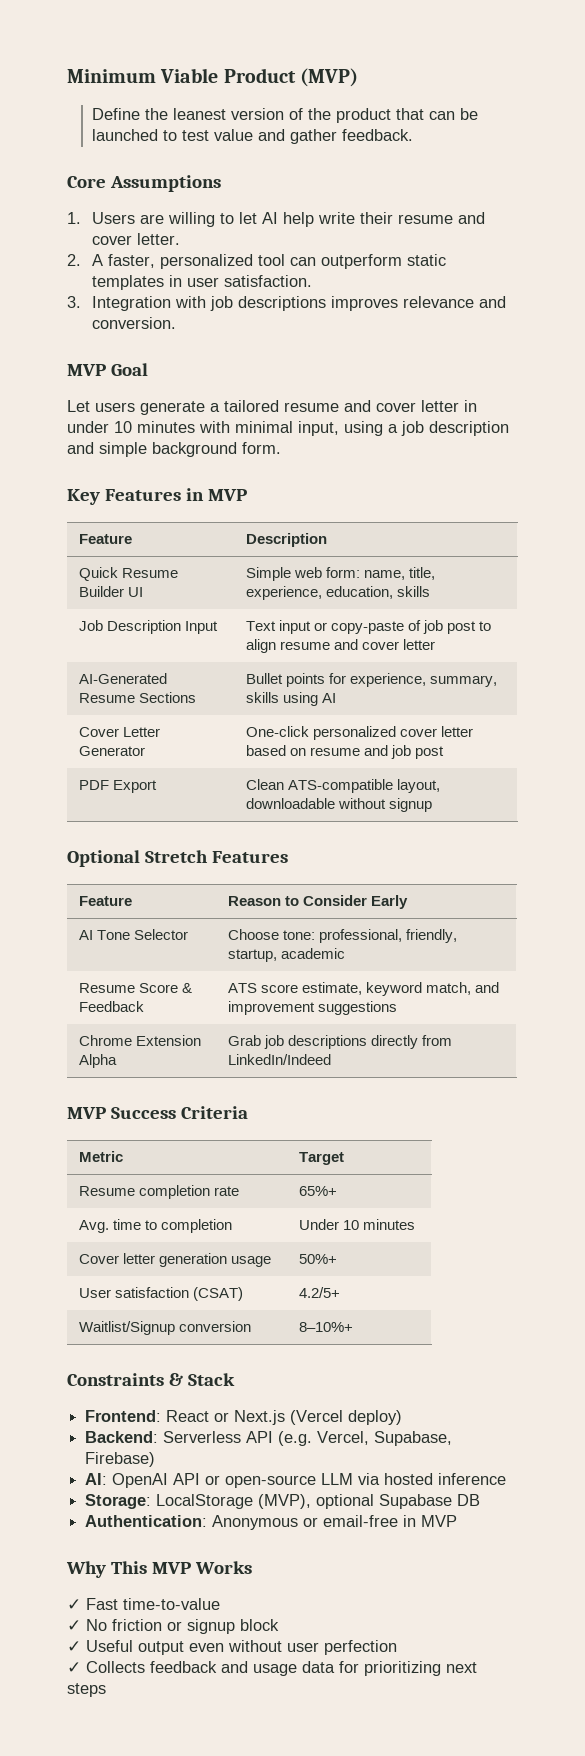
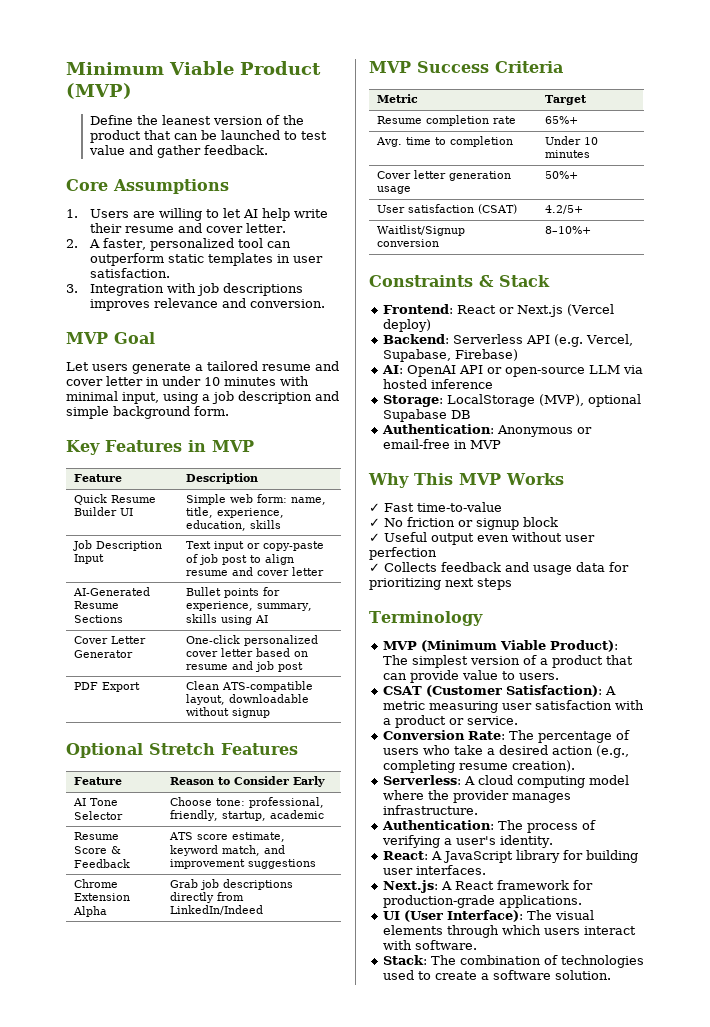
+ Terminology
+ MVP (Minimum Viable Product): The simplest version of a product that can provide value to users.
+ CSAT (Customer Satisfaction): A metric measuring user satisfaction with a product or service.
+ Conversion Rate: The percentage of users who take a desired action (e.g., completing resume creation).
+ Serverless: A cloud computing model where the provider manages infrastructure.
+ Authentication: The process of verifying a user's identity.
+ React: A JavaScript library for building user interfaces.
+ Next.js: A React framework for production-grade applications.
+ UI (User Interface): The visual elements through which users interact with software.
+ Stack: The combination of technologies used to create a software solution.

